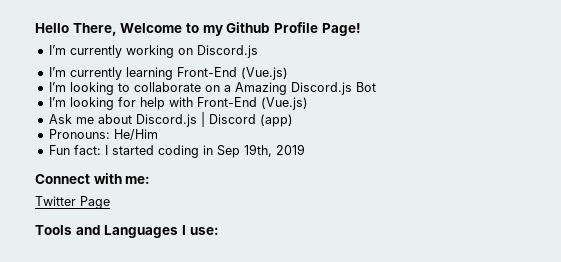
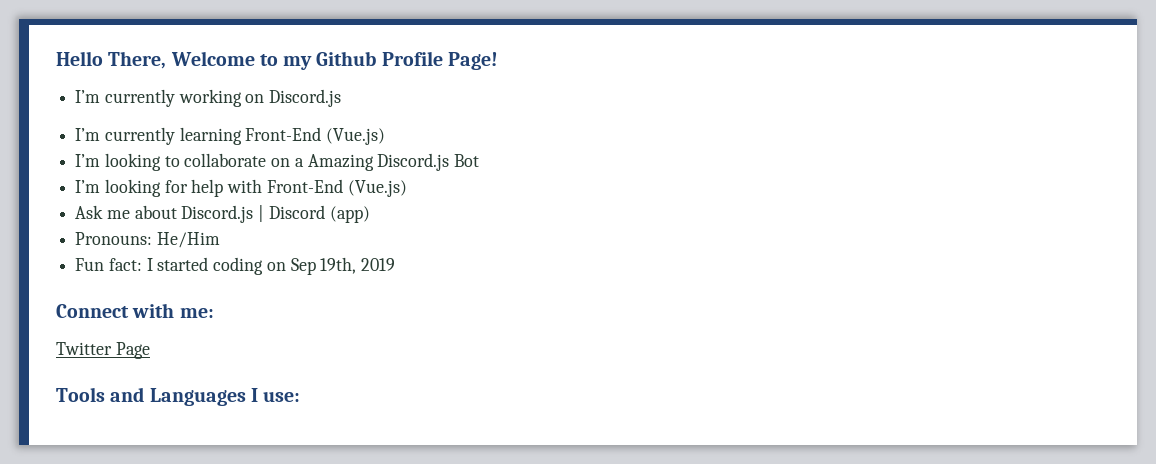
- Fun fact: I started coding in Sep 19th, 2019
+ Fun fact: I started coding on Sep 19th, 2019

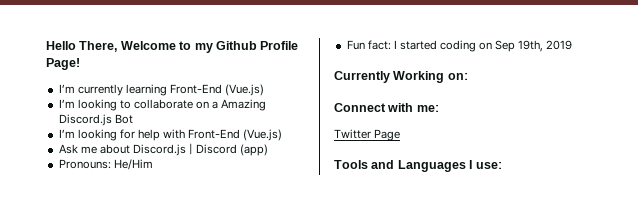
- I’m currently working on Discord.js
+ Currently Working on:

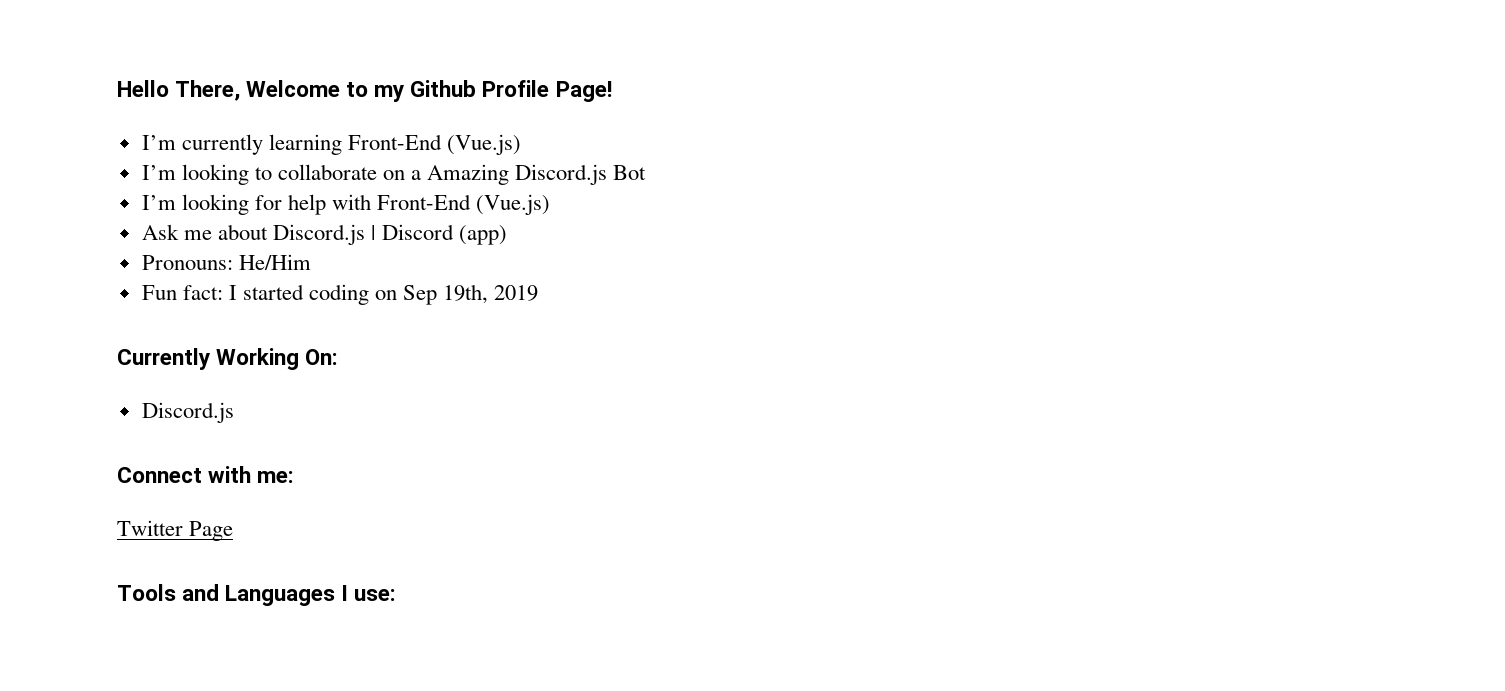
- Currently Working on:
+ Currently Working On:
+ Discord.js

